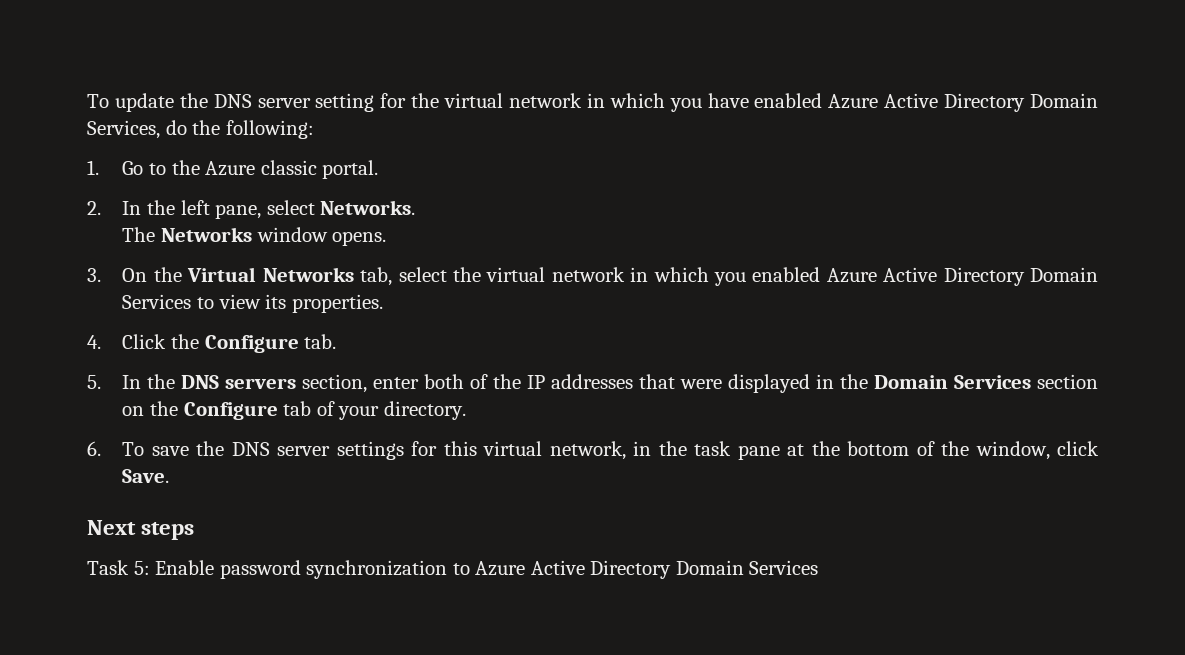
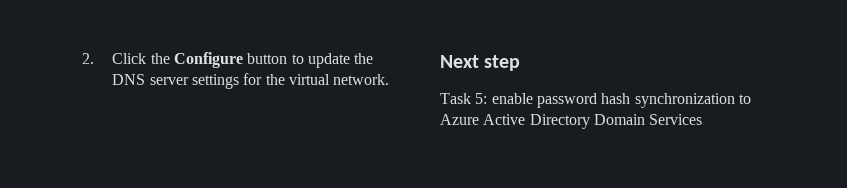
- To update the DNS server setting for the virtual network in which you have enabled Azure Active Directory Domain Services, do the following:
- 1. Go to the Azure classic portal.
- 2. In the left pane, select Networks.
- The Networks window opens.
- 3. On the Virtual Networks tab, select the virtual network in which you enabled Azure Active Directory Domain Services to view its properties.
- 4. Click the Configure tab.
- 5. In the DNS servers section, enter both of the IP addresses that were displayed in the Domain Services section on the Configure tab of your directory.
- 6. To save the DNS server settings for this virtual network, in the task pane at the bottom of the window, click Save.
+ 2. Click the Configure button to update the DNS server settings for the virtual network.
- Next steps
+ Next step
- Task 5: Enable password synchronization to Azure Active Directory Domain Services
+ Task 5: enable password hash synchronization to Azure Active Directory Domain Services

